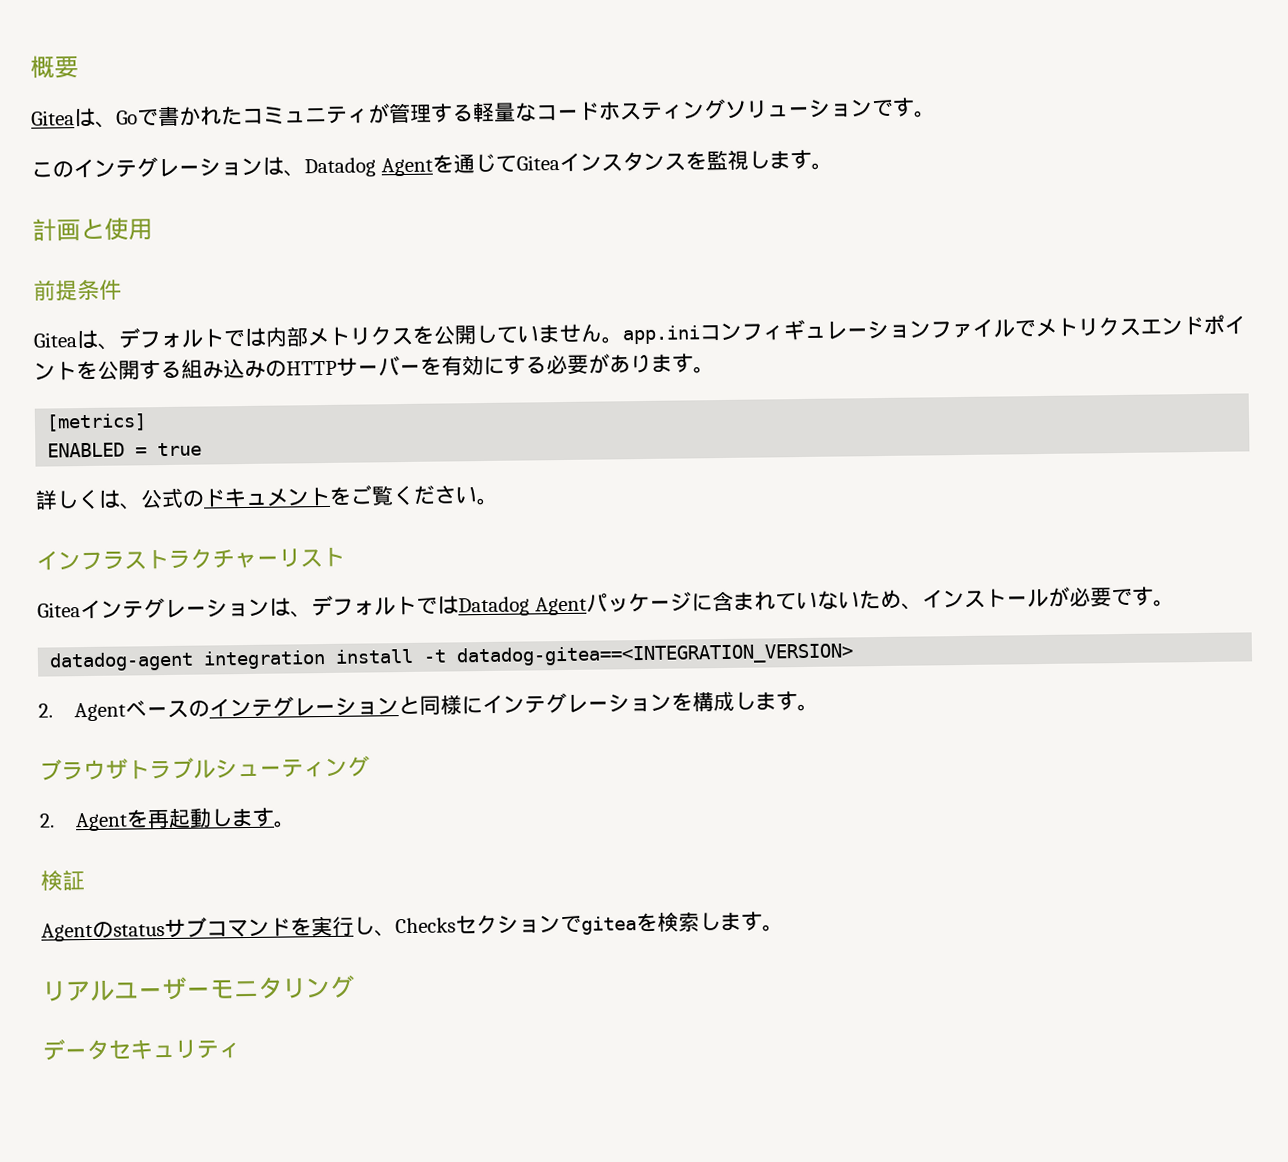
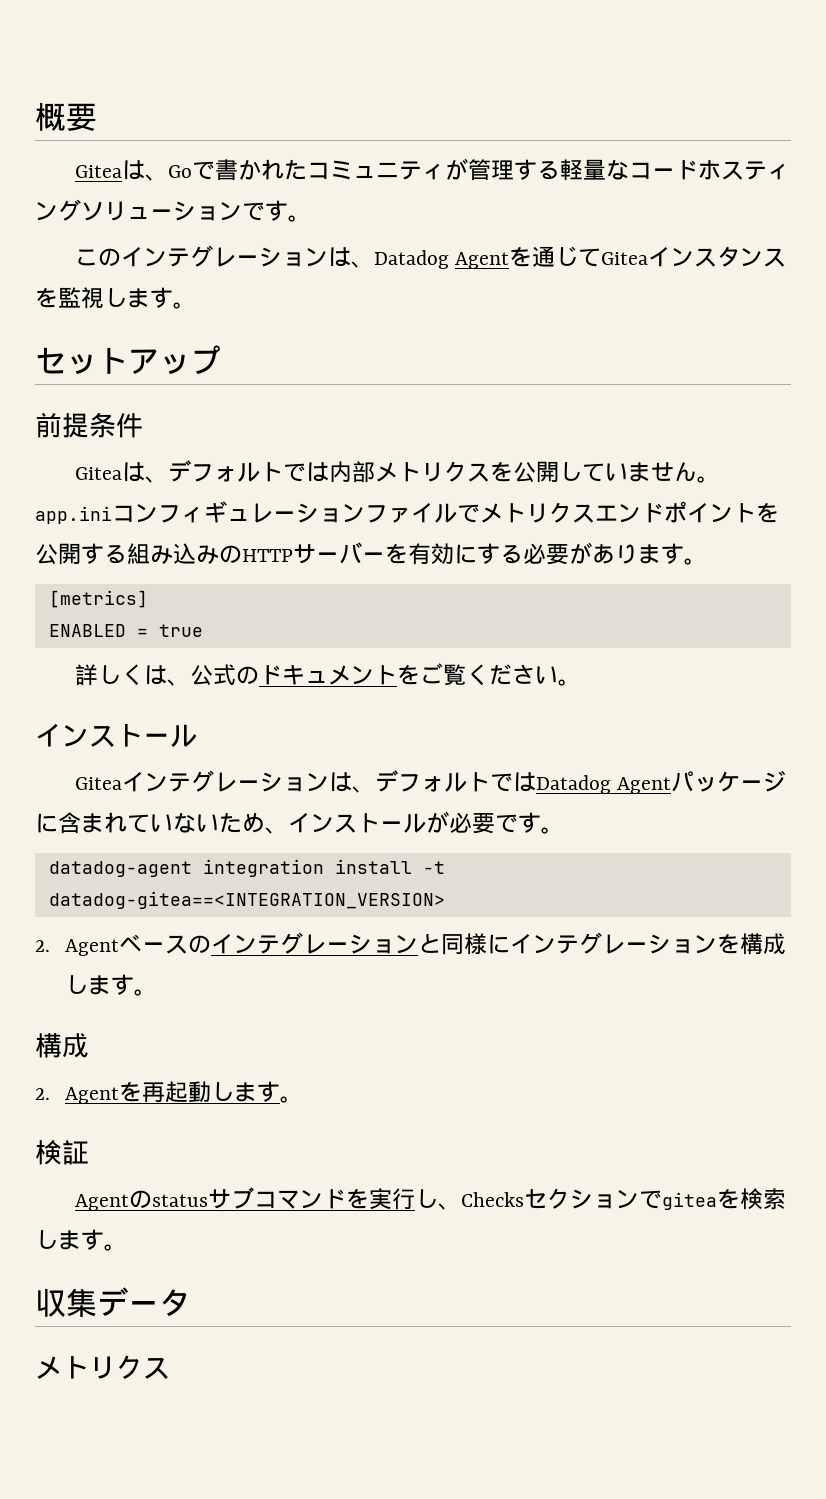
- 計画と使用
+ セットアップ
  詳しくは、公式のドキュメントをご覧ください。
- インフラストラクチャーリスト
+ インストール
  2. Agentベースのインテグレーションと同様にインテグレーションを構成します。
- ブラウザトラブルシューティング
+ 構成
- リアルユーザーモニタリング
- データセキュリティ
+ 収集データ
+ メトリクス

